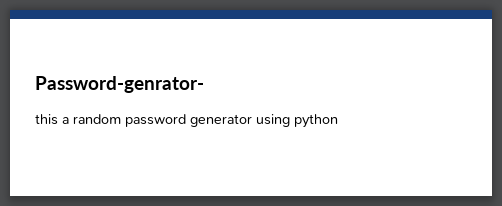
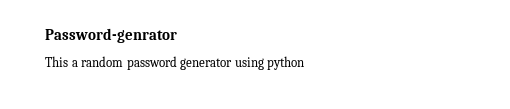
- Password-genrator-
- this a random password generator using python
+ Password-genrator
+ This a random password generator using python

